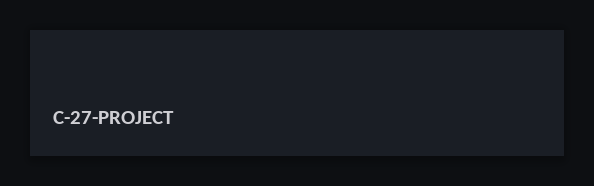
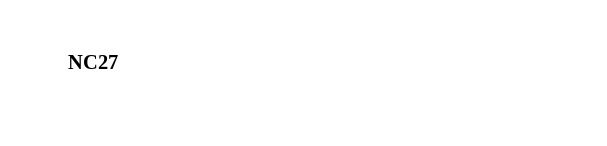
- C-27-PROJECT
+ NC27

